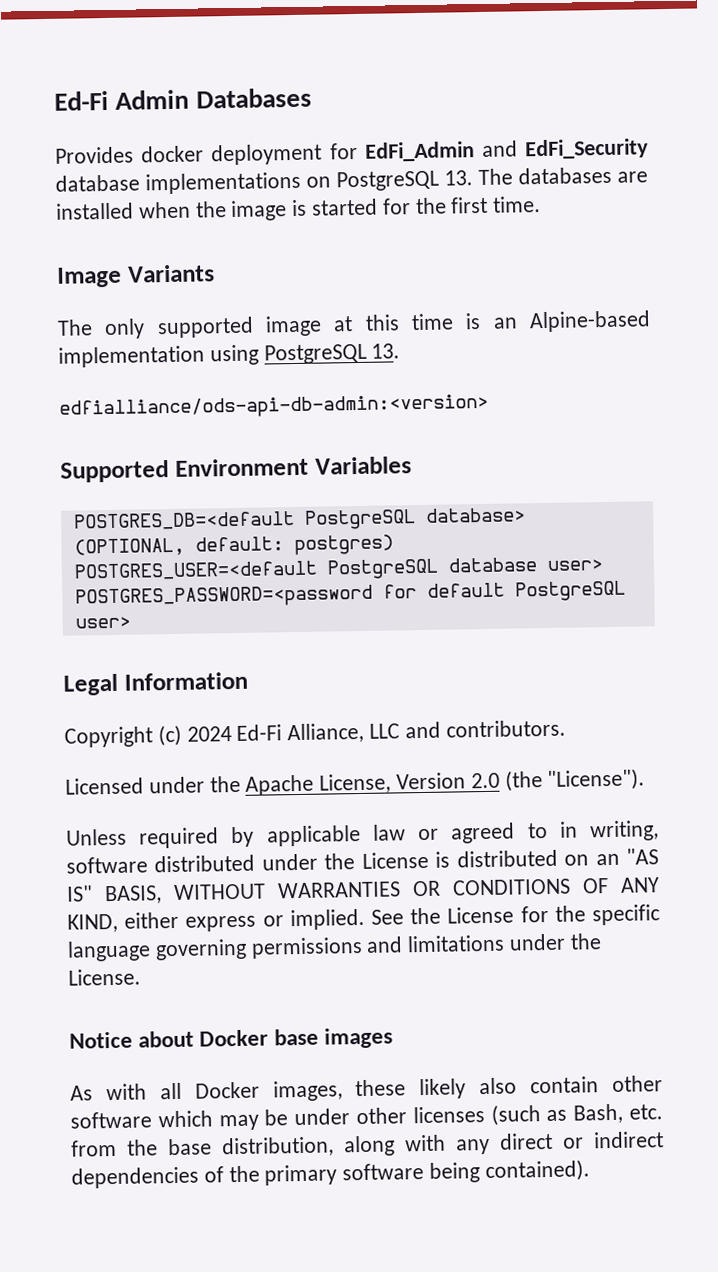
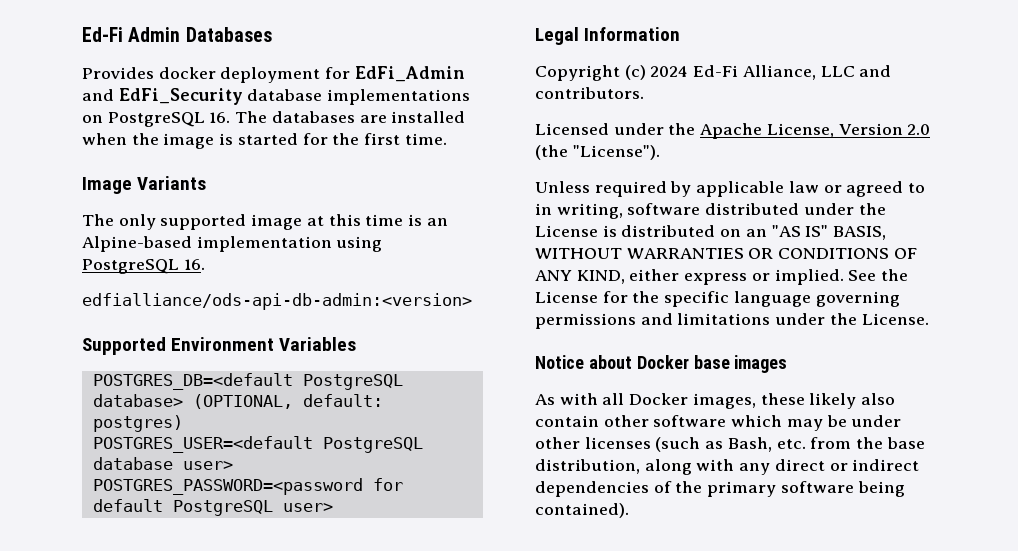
- Provides docker deployment for EdFi_Admin and EdFi_Security database implementations on PostgreSQL 13. The databases are installed when the image is started for the first time.
+ Provides docker deployment for EdFi_Admin and EdFi_Security database implementations on PostgreSQL 16. The databases are installed when the image is started for the first time.
- The only supported image at this time is an Alpine-based implementation using PostgreSQL 13.
+ The only supported image at this time is an Alpine-based implementation using PostgreSQL 16.

